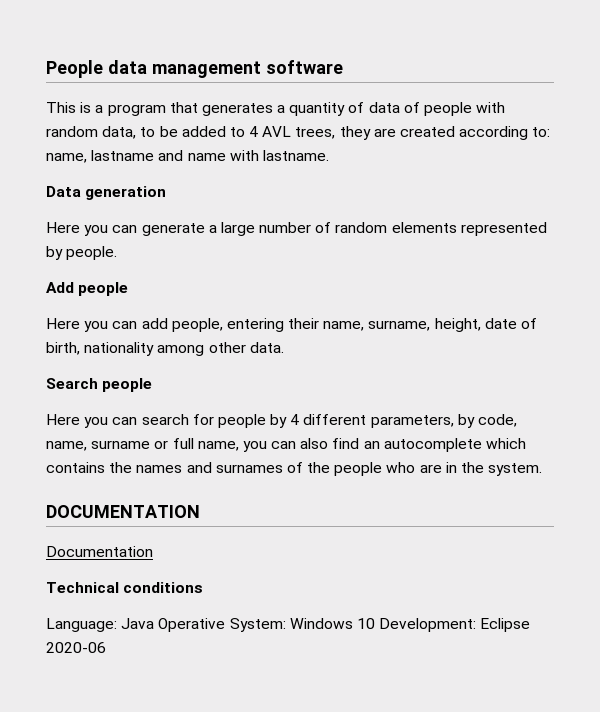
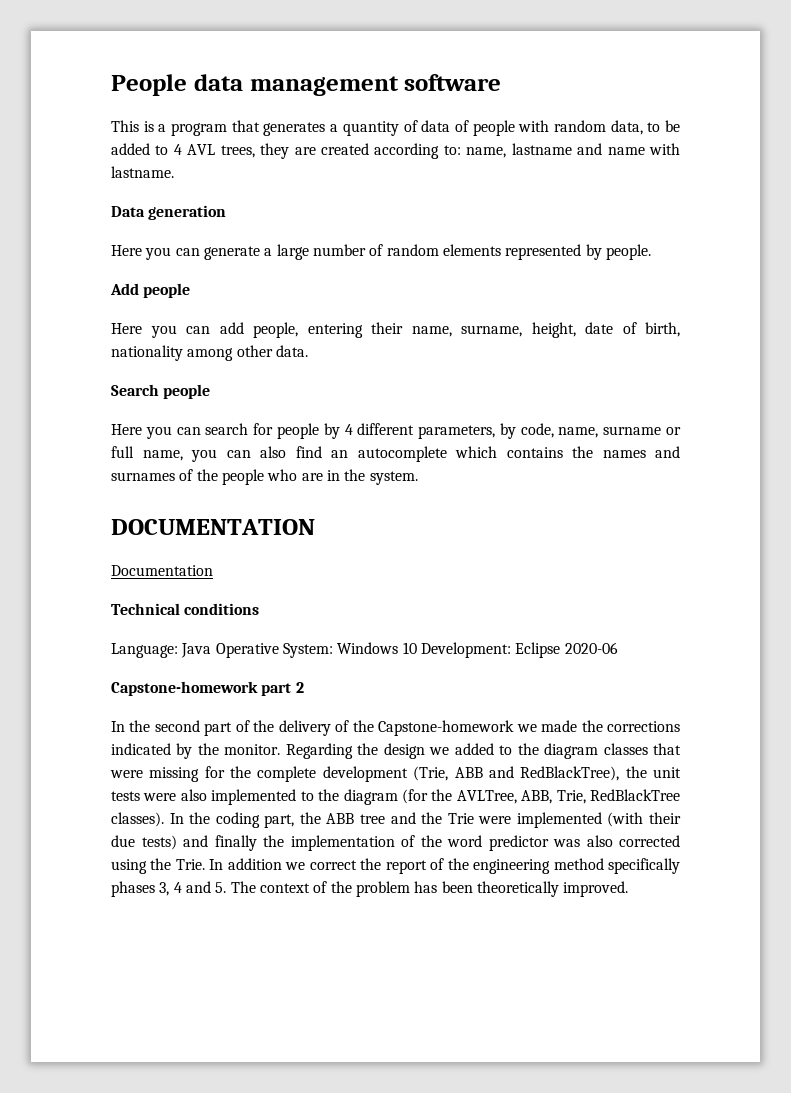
+ Capstone-homework part 2
+ In the second part of the delivery of the Capstone-homework we made the corrections indicated by the monitor. Regarding the design we added to the diagram classes that were missing for the complete development (Trie, ABB and RedBlackTree), the unit tests were also implemented to the diagram (for the AVLTree, ABB, Trie, RedBlackTree classes). In the coding part, the ABB tree and the Trie were implemented (with their due tests) and finally the implementation of the word predictor was also corrected using the Trie. In addition we correct the report of the engineering method specifically phases 3, 4 and 5. The context of the problem has been theoretically improved.

